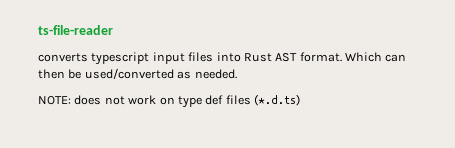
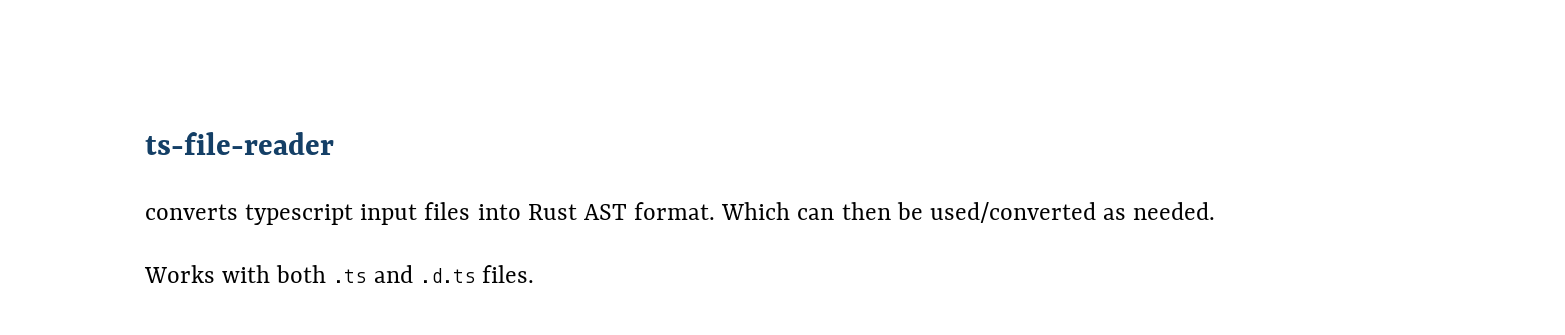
- NOTE: does not work on type def files (*.d.ts)
+ Works with both .ts and .d.ts files.

